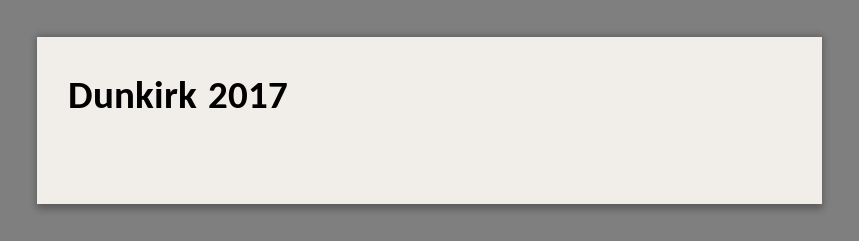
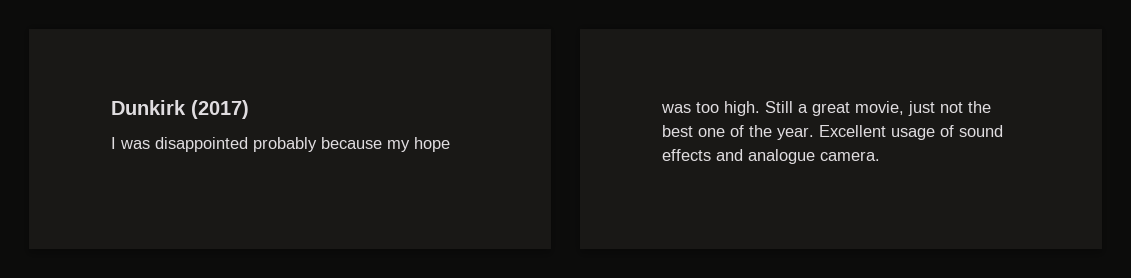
- Dunkirk 2017
+ Dunkirk (2017)
+ I was disappointed probably because my hope was too high. Still a great movie, just not the best one of the year. Excellent usage of sound effects and analogue camera.

